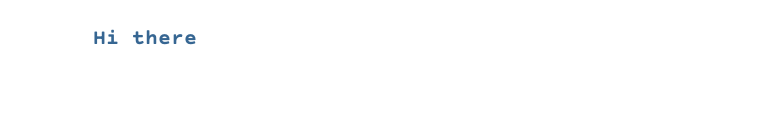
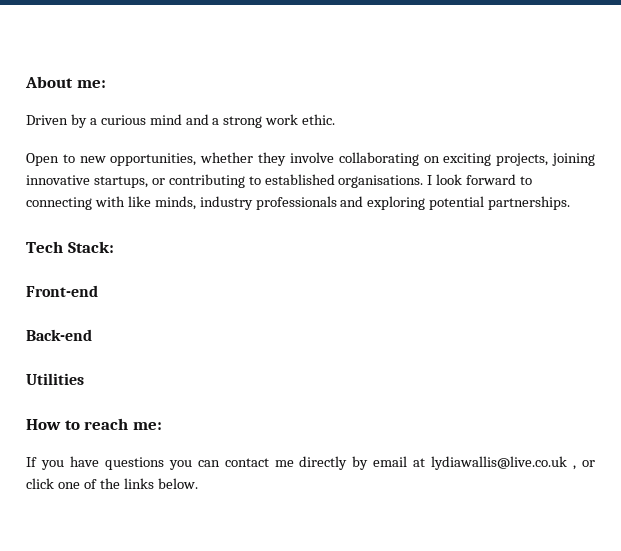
- Hi there
+ About me:
+ Driven by a curious mind and a strong work ethic.
+ Open to new opportunities, whether they involve collaborating on exciting projects, joining innovative startups, or contributing to established organisations. I look forward to connecting with like minds, industry professionals and exploring potential partnerships.
+ Tech Stack:
+ Front-end
+ Back-end
+ Utilities
+ How to reach me:
+ If you have questions you can contact me directly by email at lydiawallis@live.co.uk , or click one of the links below.

